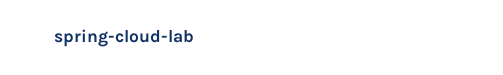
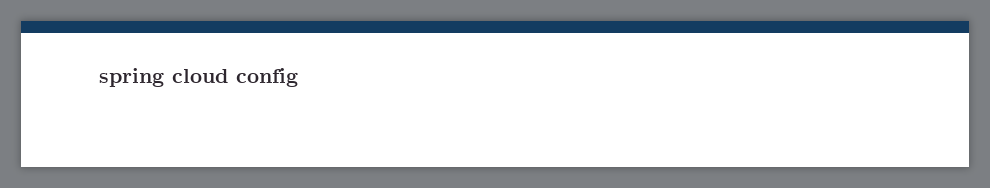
- spring-cloud-lab
+ spring cloud config

